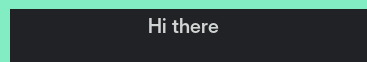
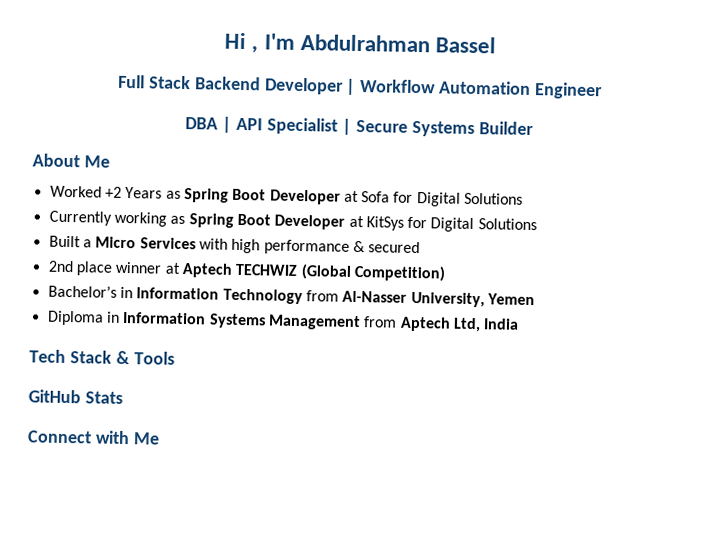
- Hi there
+ Hi , I'm Abdulrahman Bassel
+ Full Stack Backend Developer | Workflow Automation Engineer
+ DBA | API Specialist | Secure Systems Builder
+ About Me
+ Worked +2 Years as Spring Boot Developer at Sofa for Digital Solutions
+ Currently working as Spring Boot Developer at KitSys for Digital Solutions
+ Built a Micro Services with high performance & secured
+ 2nd place winner at Aptech TECHWIZ (Global Competition)
+ Bachelor’s in Information Technology from Al-Nasser University, Yemen
+ Diploma in Information Systems Management from Aptech Ltd, India
+ Tech Stack & Tools
+ GitHub Stats
+ Connect with Me

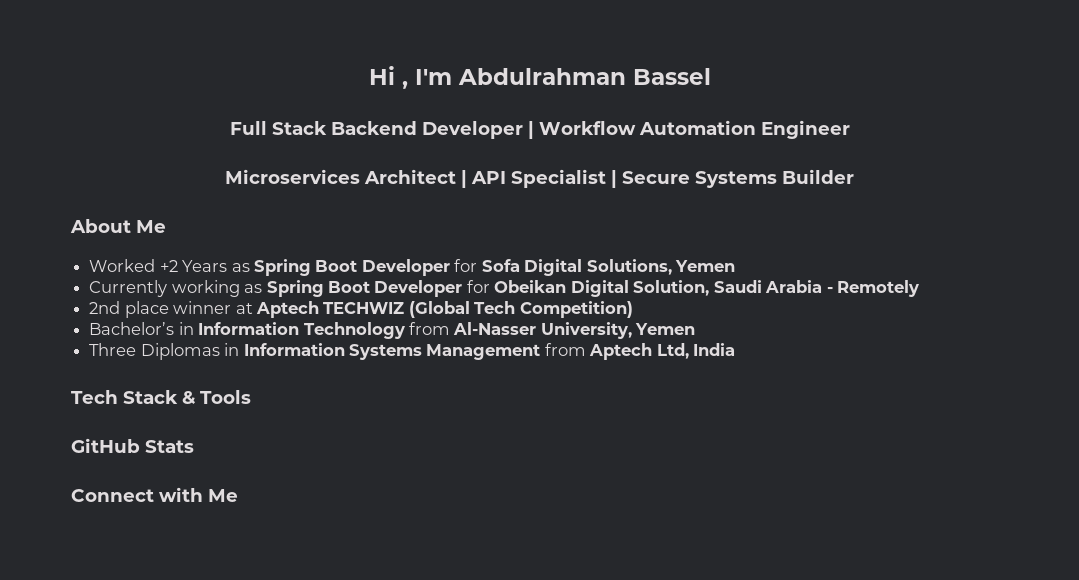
- DBA | API Specialist | Secure Systems Builder
+ Microservices Architect | API Specialist | Secure Systems Builder
- Worked +2 Years as Spring Boot Developer at Sofa for Digital Solutions
+ Worked +2 Years as Spring Boot Developer for Sofa Digital Solutions, Yemen
- Currently working as Spring Boot Developer at KitSys for Digital Solutions
- Built a Micro Services with high performance & secured
+ Currently working as Spring Boot Developer for Obeikan Digital Solution, Saudi Arabia - Remotely
- 2nd place winner at Aptech TECHWIZ (Global Competition)
+ 2nd place winner at Aptech TECHWIZ (Global Tech Competition)
- Diploma in Information Systems Management from Aptech Ltd, India
+ Three Diplomas in Information Systems Management from Aptech Ltd, India

